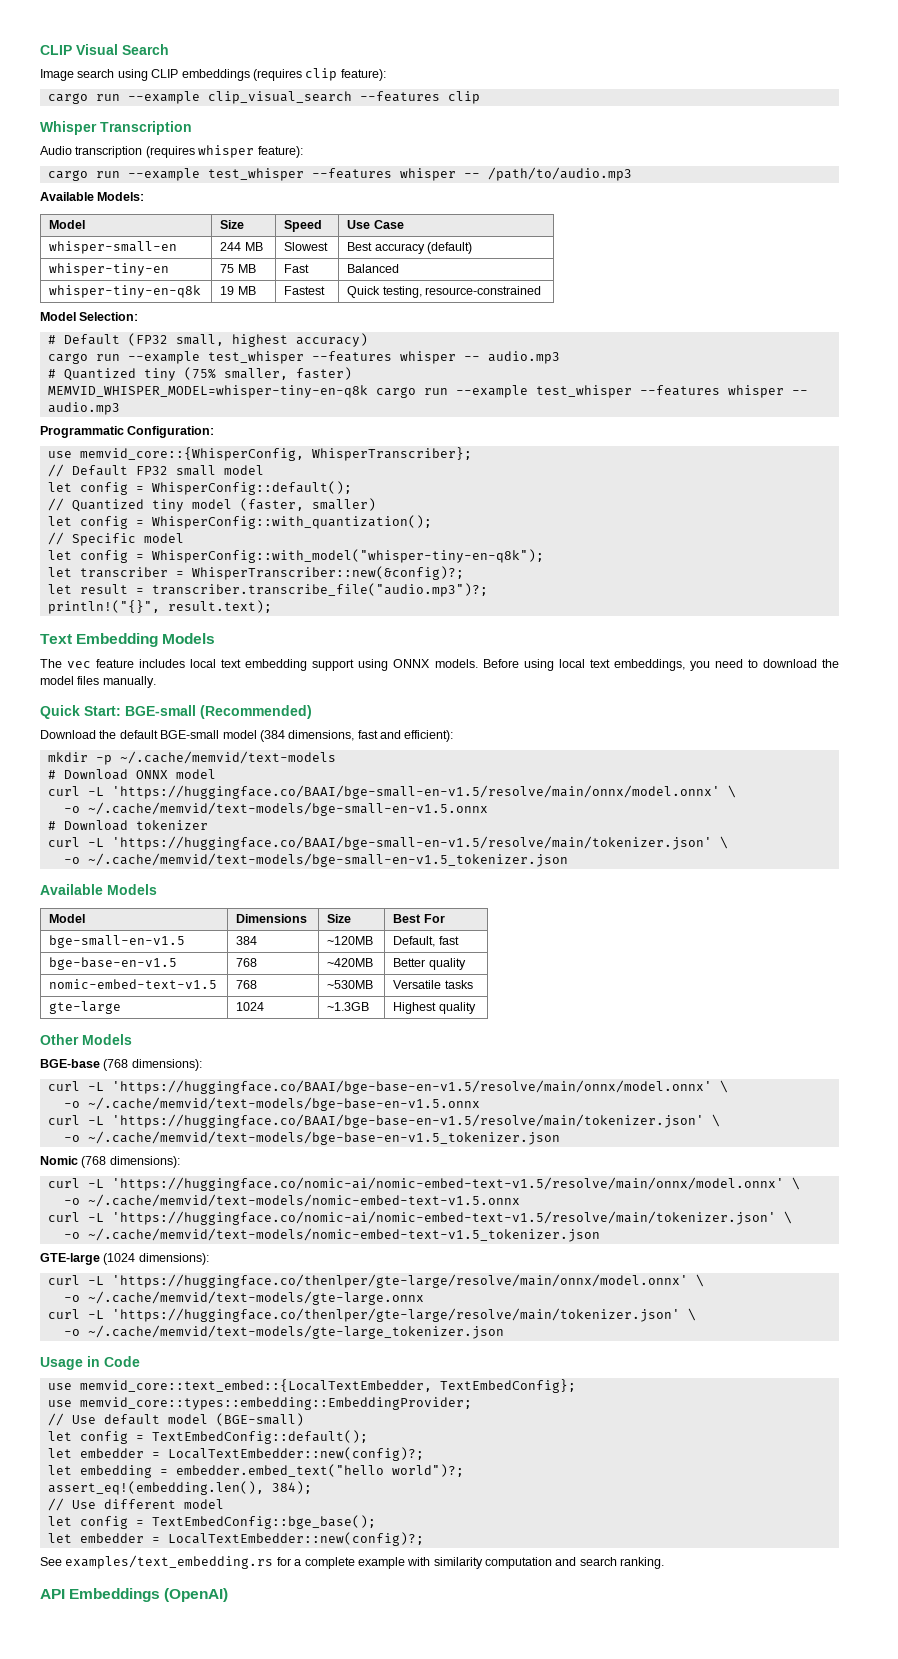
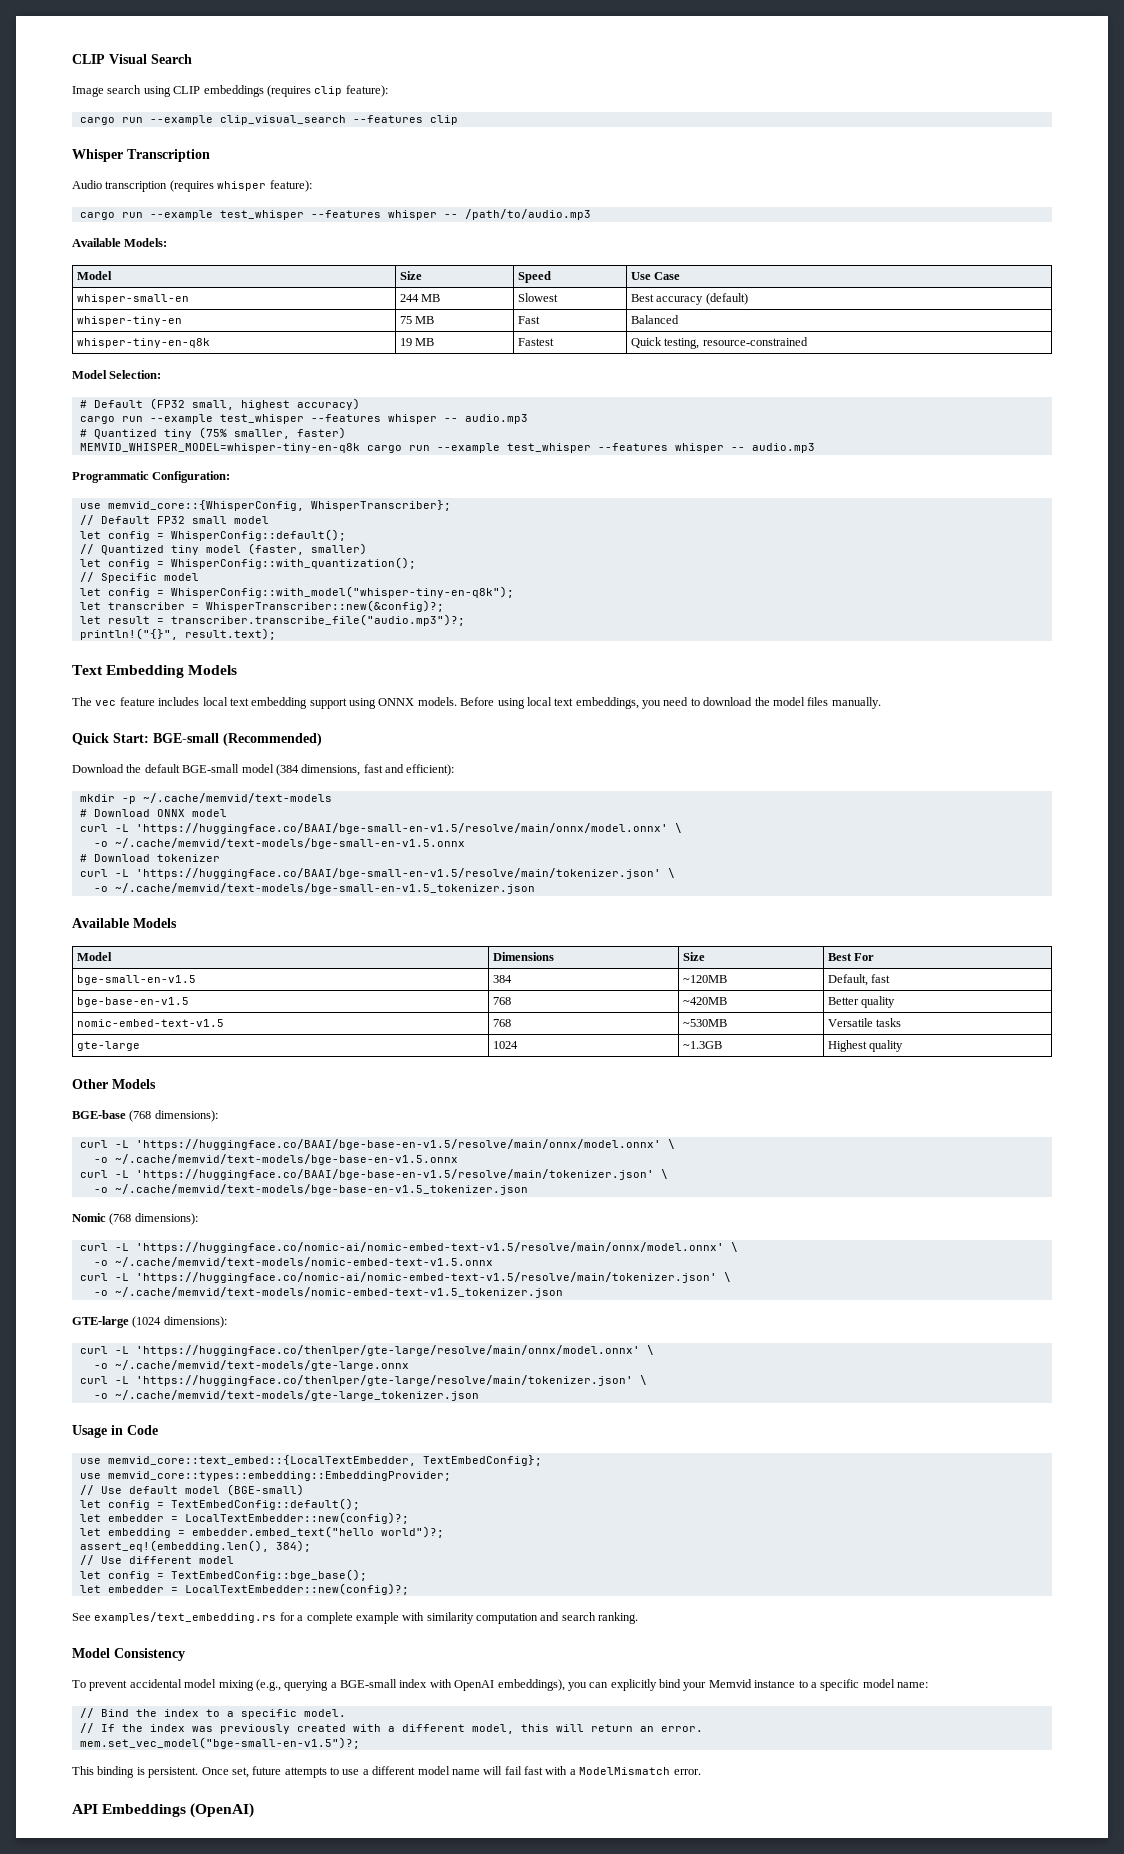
+ Model Consistency
+ To prevent accidental model mixing (e.g., querying a BGE-small index with OpenAI embeddings), you can explicitly bind your Memvid instance to a specific model name:
+ // Bind the index to a specific model.
+ // If the index was previously created with a different model, this will return an error.
+ mem.set_vec_model("bge-small-en-v1.5")?;
+ This binding is persistent. Once set, future attempts to use a different model name will fail fast with a ModelMismatch error.

